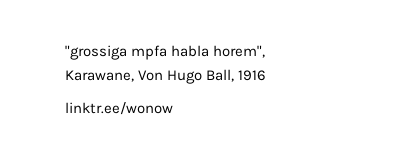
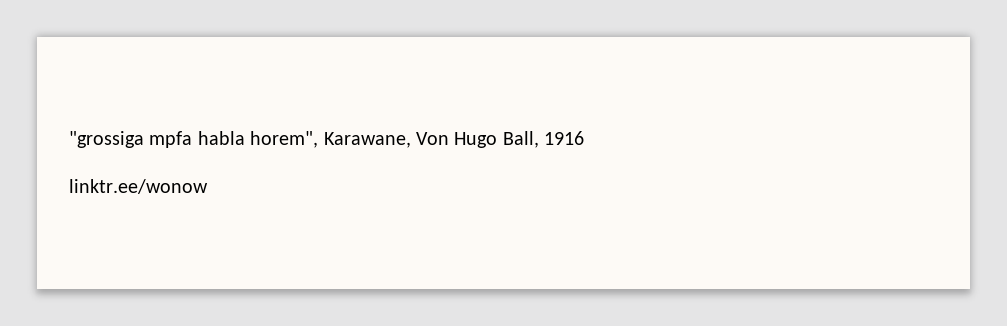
- "grossiga mpfa habla horem",
- Karawane, Von Hugo Ball, 1916
+ "grossiga mpfa habla horem", Karawane, Von Hugo Ball, 1916

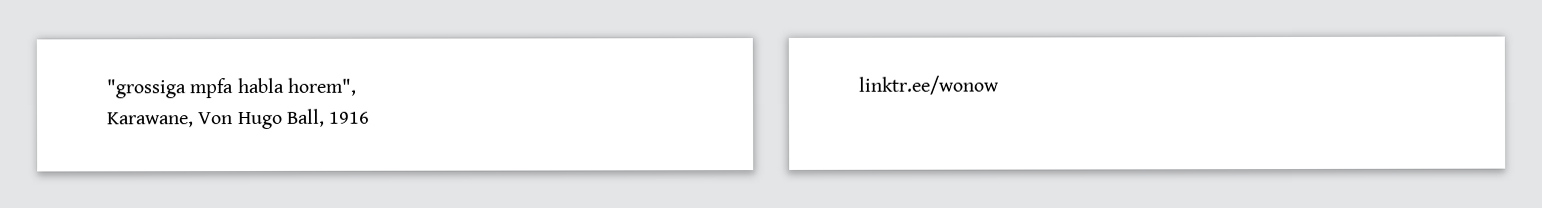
- "grossiga mpfa habla horem", Karawane, Von Hugo Ball, 1916
+ "grossiga mpfa habla horem",
+ Karawane, Von Hugo Ball, 1916

